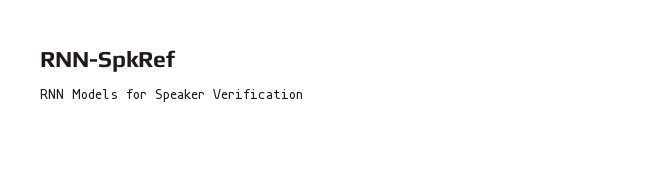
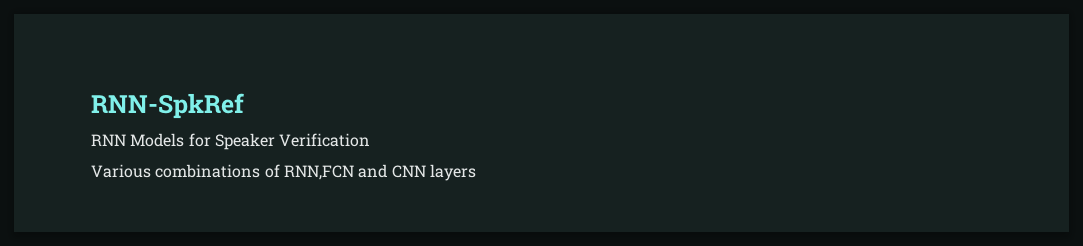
+ Various combinations of RNN,FCN and CNN layers

